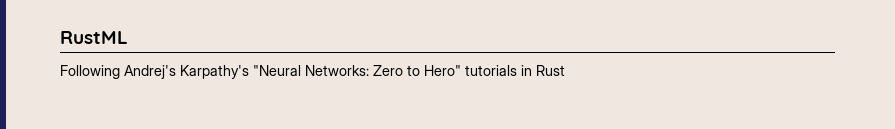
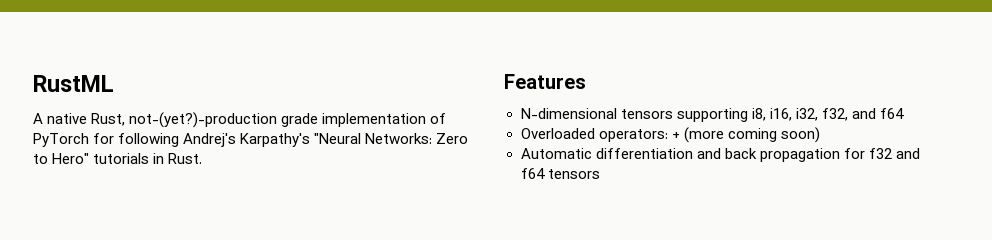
- Following Andrej's Karpathy's "Neural Networks: Zero to Hero" tutorials in Rust
+ A native Rust, not-(yet?)-production grade implementation of PyTorch for following Andrej's Karpathy's "Neural Networks: Zero to Hero" tutorials in Rust.
+ Features
+ N-dimensional tensors supporting i8, i16, i32, f32, and f64
+ Overloaded operators: + (more coming soon)
+ Automatic differentiation and back propagation for f32 and f64 tensors

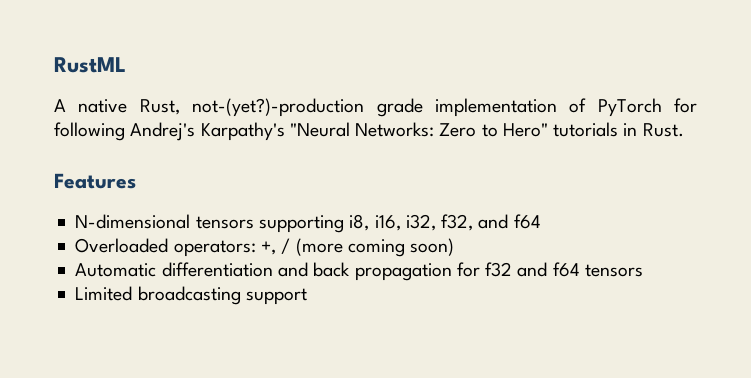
- Overloaded operators: + (more coming soon)
+ Overloaded operators: +, / (more coming soon)
+ Limited broadcasting support

